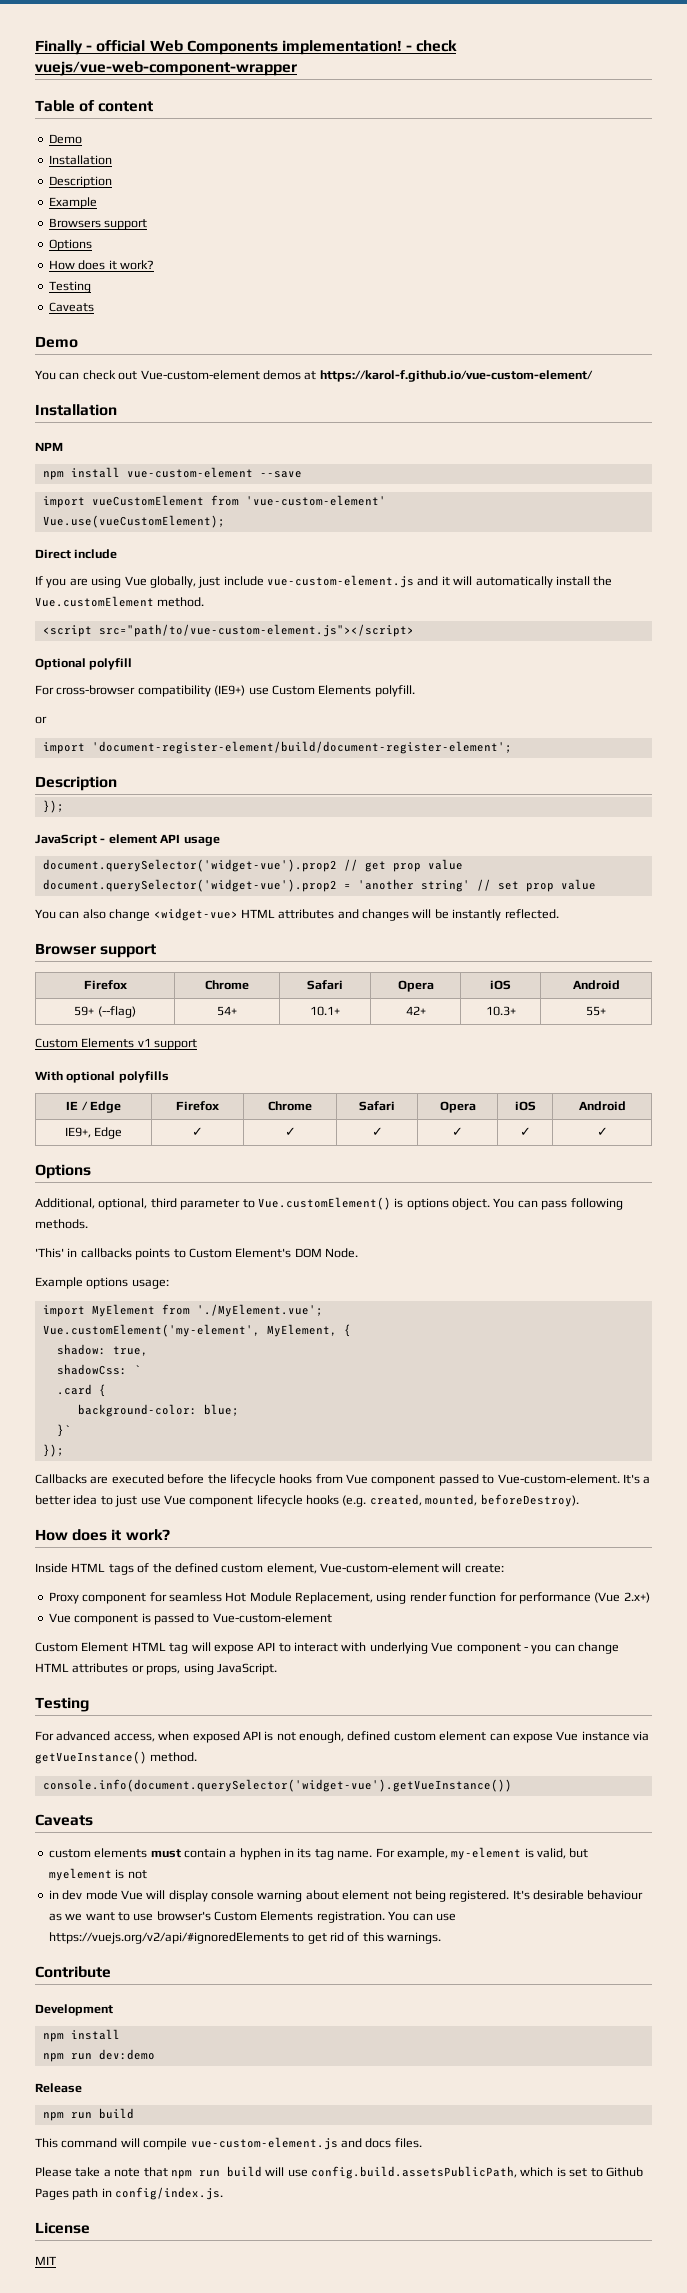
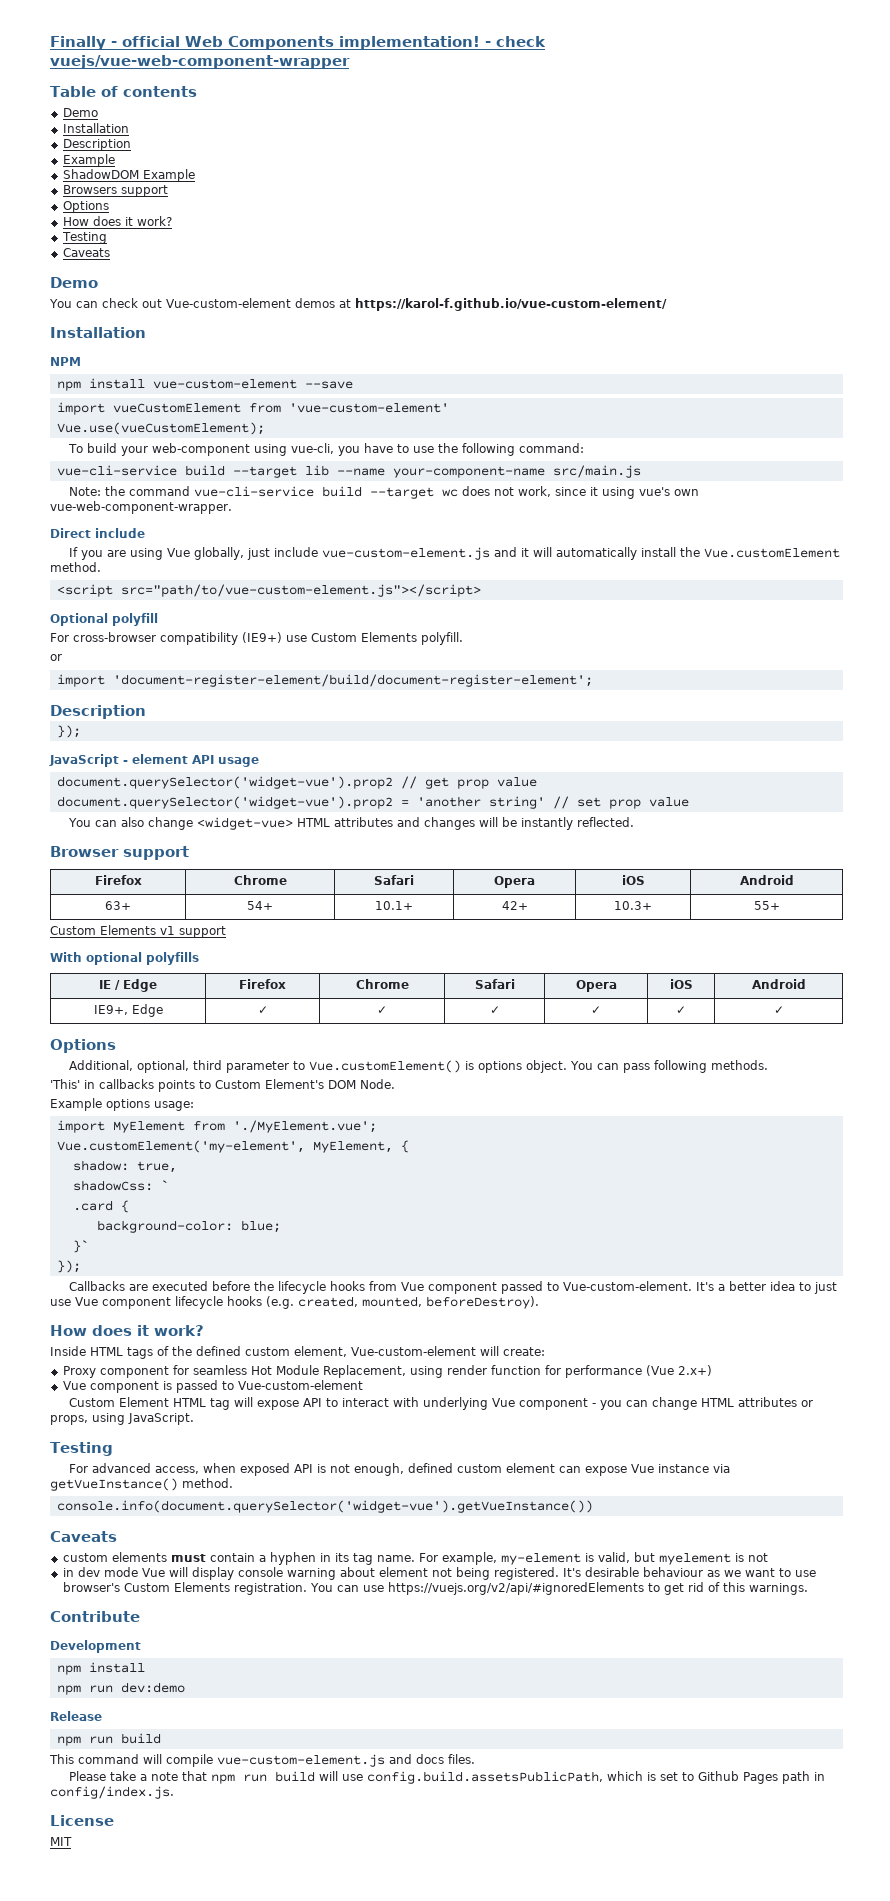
- Table of content
+ Table of contents
+ ShadowDOM Example
+ To build your web-component using vue-cli, you have to use the following command:
+ vue-cli-service build --target lib --name your-component-name src/main.js
+ Note: the command vue-cli-service build --target wc does not work, since it using vue's own vue-web-component-wrapper.
- 59+ (--flag) | 54+ | 10.1+ | 42+ | 10.3+ | 55+
+ 63+ | 54+ | 10.1+ | 42+ | 10.3+ | 55+

